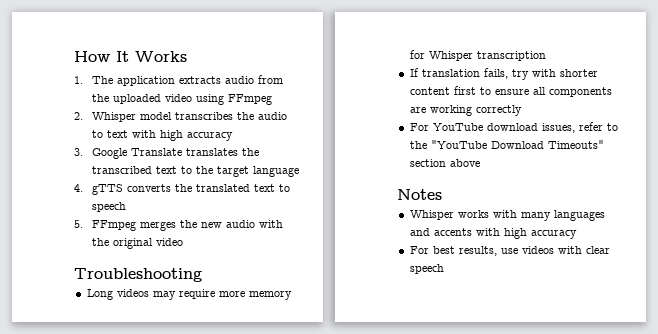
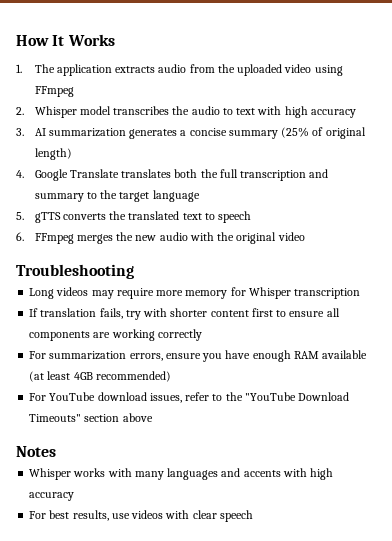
- 3. Google Translate translates the transcribed text to the target language
+ 3. AI summarization generates a concise summary (25% of original length)
+ 4. Google Translate translates both the full transcription and summary to the target language
- 4. gTTS converts the translated text to speech
+ 5. gTTS converts the translated text to speech
- 5. FFmpeg merges the new audio with the original video
+ 6. FFmpeg merges the new audio with the original video
+ For summarization errors, ensure you have enough RAM available (at least 4GB recommended)

